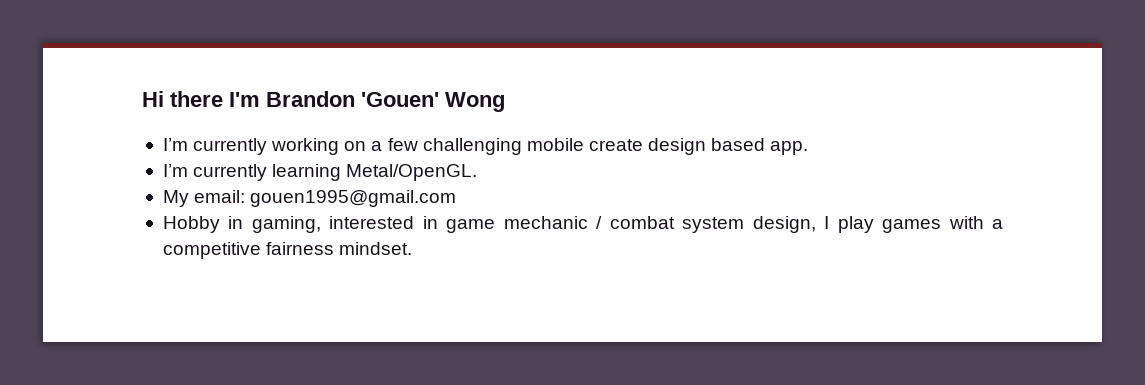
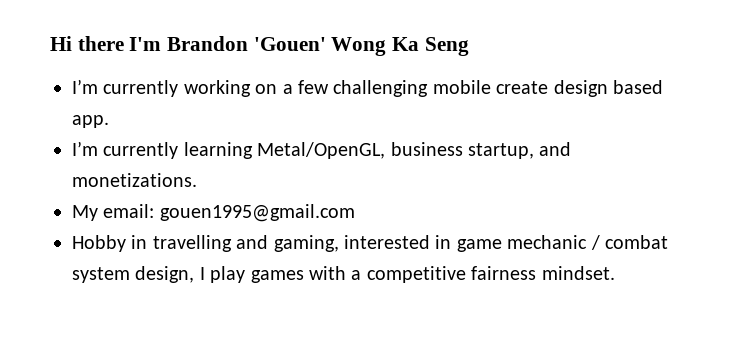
- Hi there I'm Brandon 'Gouen' Wong
+ Hi there I'm Brandon 'Gouen' Wong Ka Seng
- I’m currently learning Metal/OpenGL.
+ I’m currently learning Metal/OpenGL, business startup, and monetizations.
- Hobby in gaming, interested in game mechanic / combat system design, I play games with a competitive fairness mindset.
+ Hobby in travelling and gaming, interested in game mechanic / combat system design, I play games with a competitive fairness mindset.

